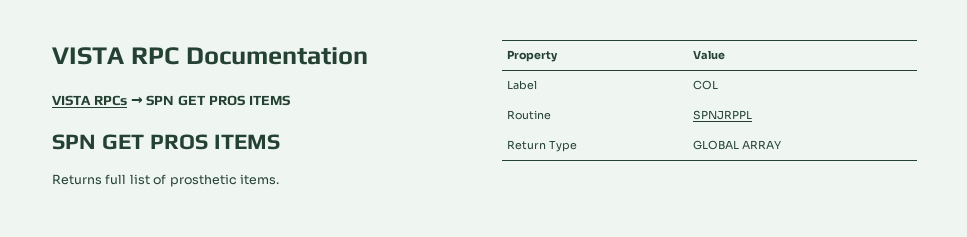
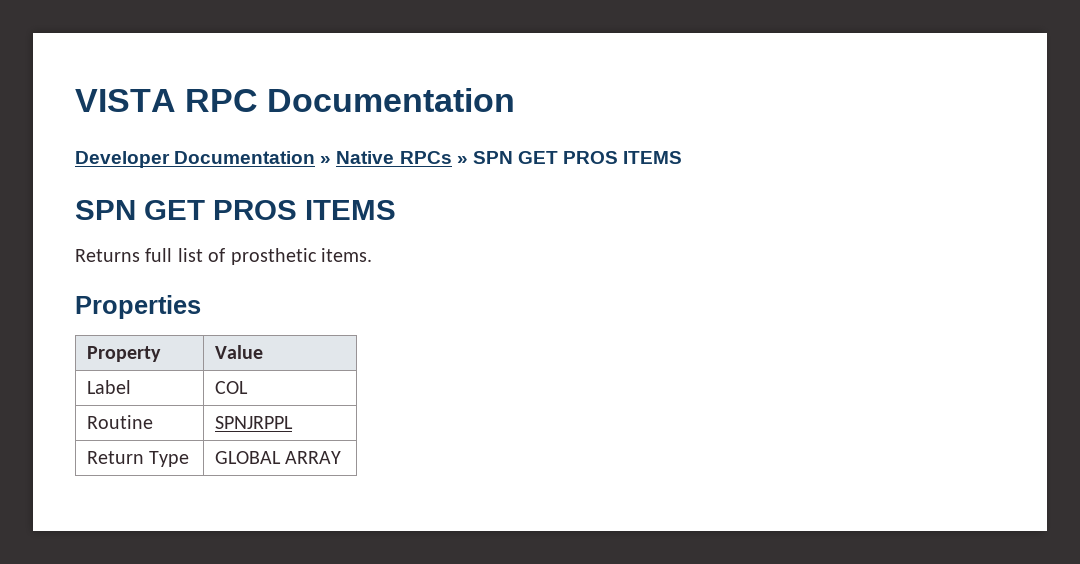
- VISTA RPCs → SPN GET PROS ITEMS
+ Developer Documentation » Native RPCs » SPN GET PROS ITEMS
+ Properties

